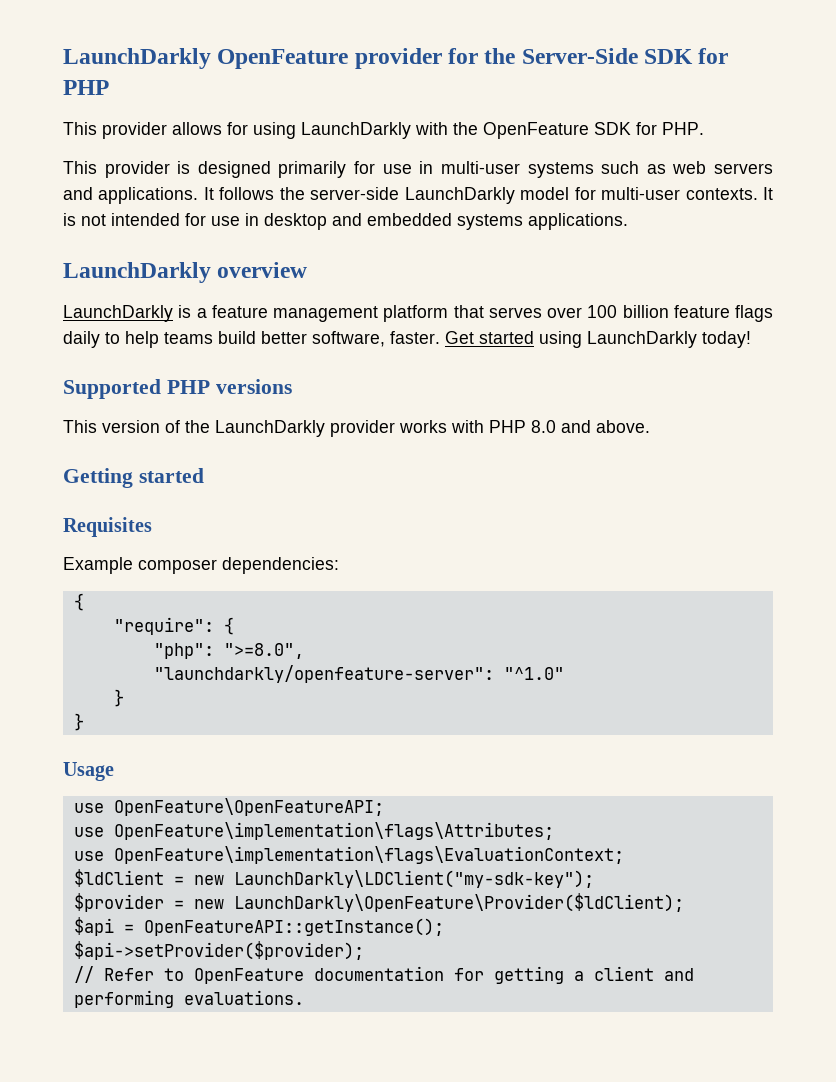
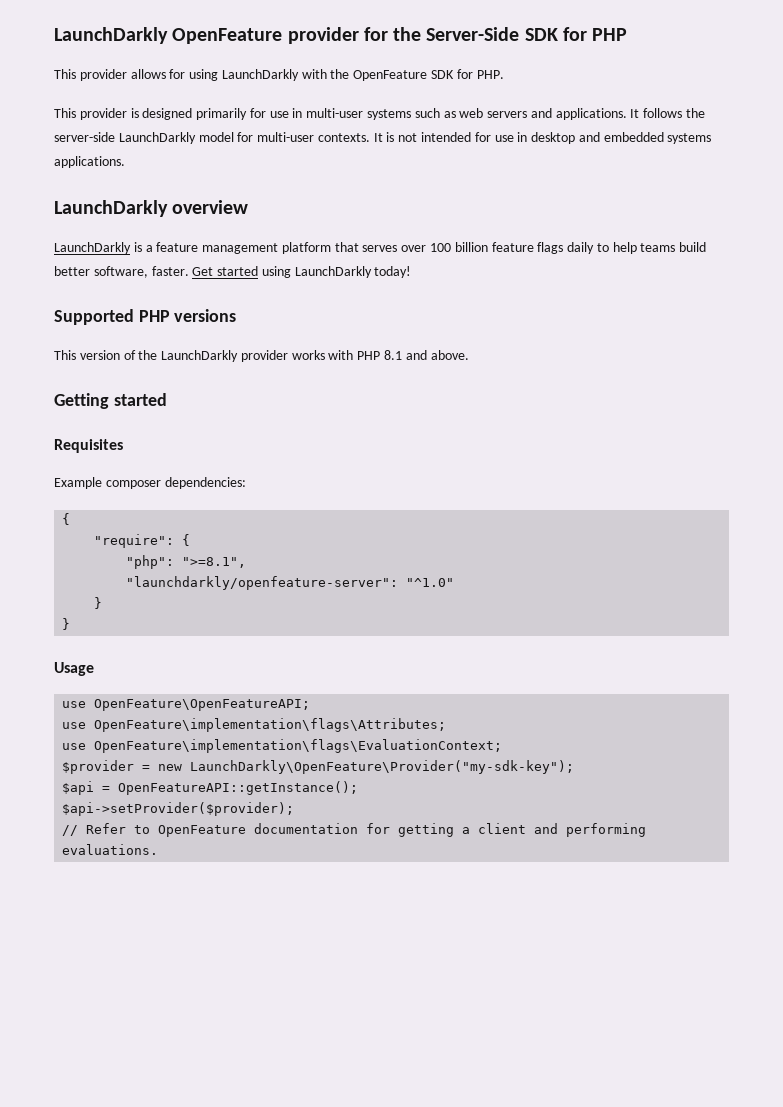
- This version of the LaunchDarkly provider works with PHP 8.0 and above.
+ This version of the LaunchDarkly provider works with PHP 8.1 and above.
- "php": ">=8.0",
+ "php": ">=8.1",
- $ldClient = new LaunchDarkly\LDClient("my-sdk-key");
- $provider = new LaunchDarkly\OpenFeature\Provider($ldClient);
+ $provider = new LaunchDarkly\OpenFeature\Provider("my-sdk-key");

